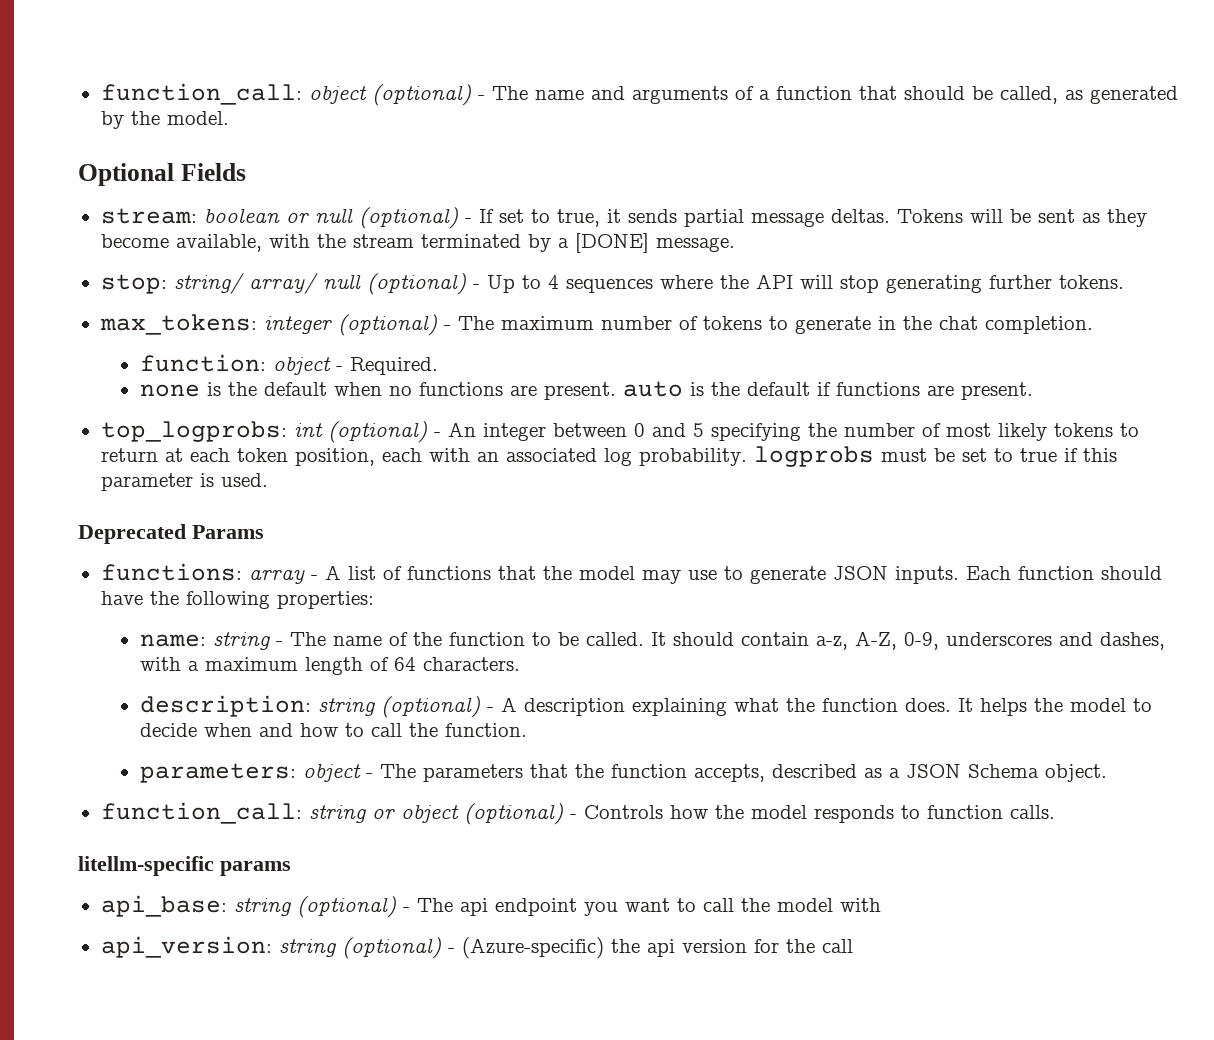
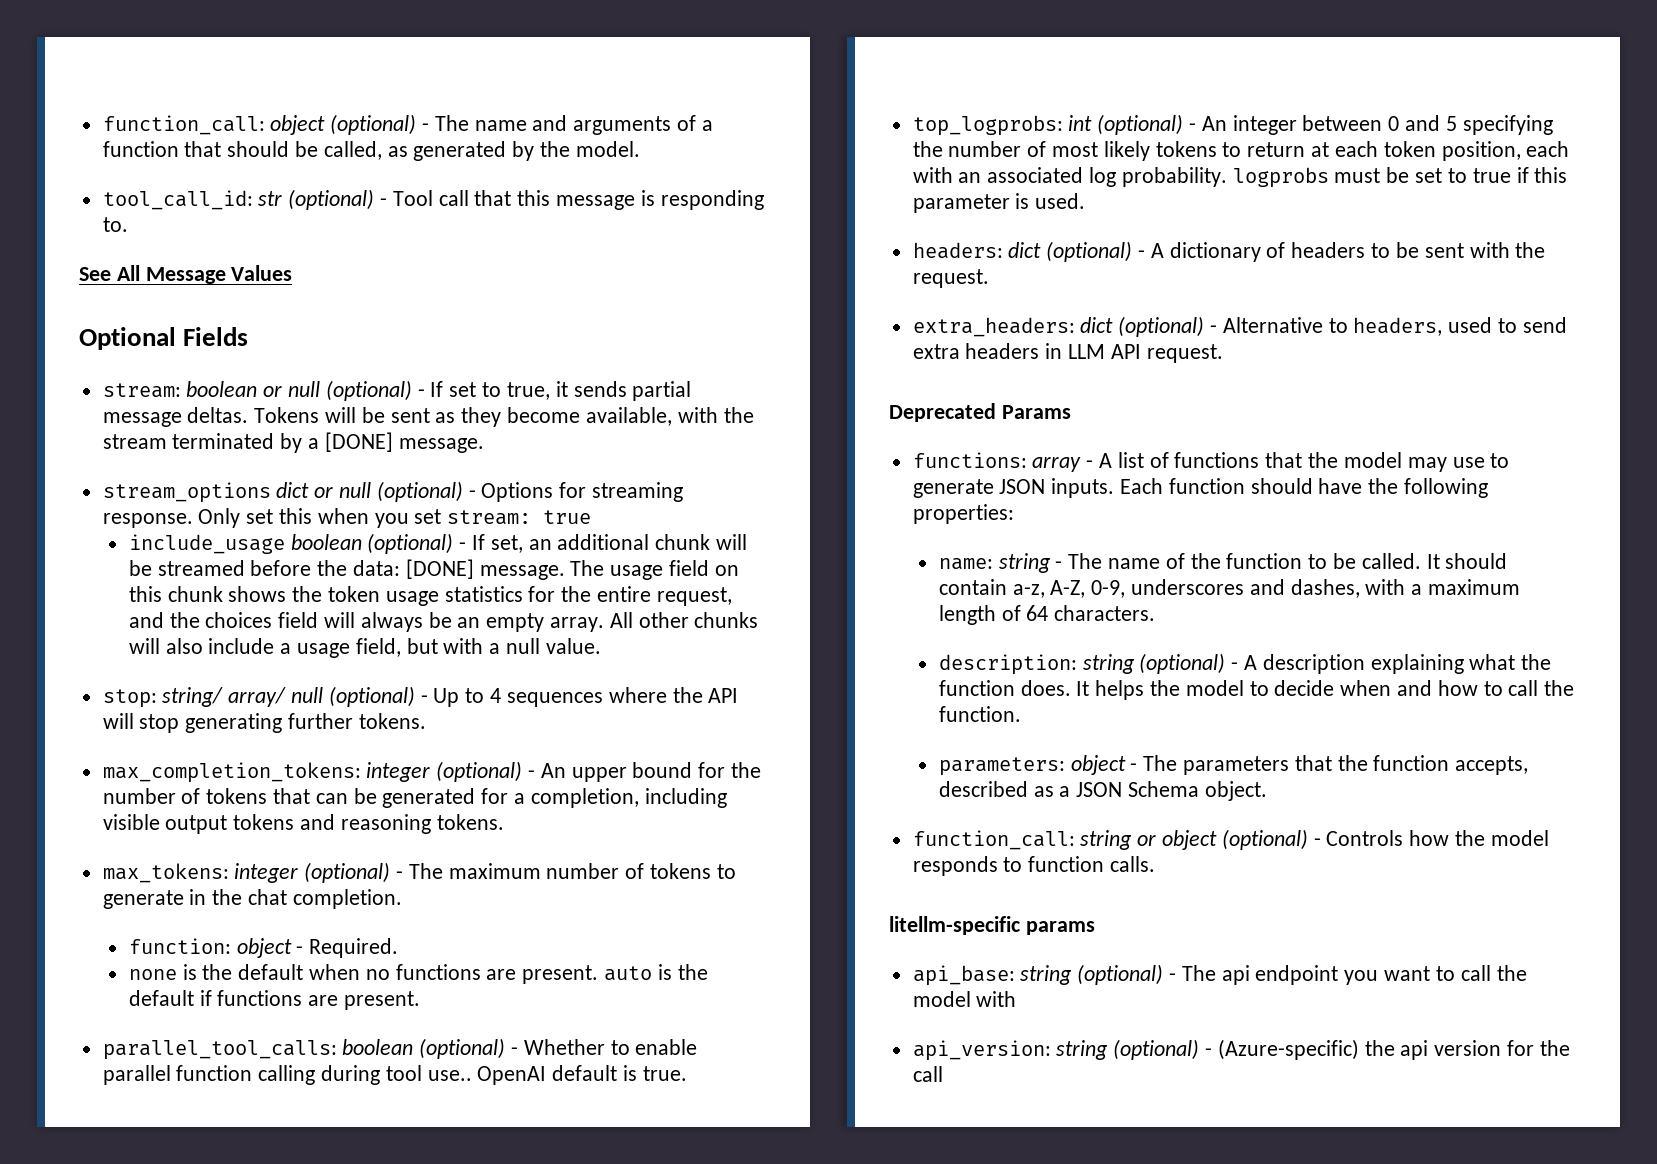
+ tool_call_id: str (optional) - Tool call that this message is responding to.
+ See All Message Values
+ stream_options dict or null (optional) - Options for streaming response. Only set this when you set stream: true
+ include_usage boolean (optional) - If set, an additional chunk will be streamed before the data: [DONE] message. The usage field on this chunk shows the token usage statistics for the entire request, and the choices field will always be an empty array. All other chunks will also include a usage field, but with a null value.
+ max_completion_tokens: integer (optional) - An upper bound for the number of tokens that can be generated for a completion, including visible output tokens and reasoning tokens.
+ parallel_tool_calls: boolean (optional) - Whether to enable parallel function calling during tool use.. OpenAI default is true.
+ headers: dict (optional) - A dictionary of headers to be sent with the request.
+ extra_headers: dict (optional) - Alternative to headers, used to send extra headers in LLM API request.

